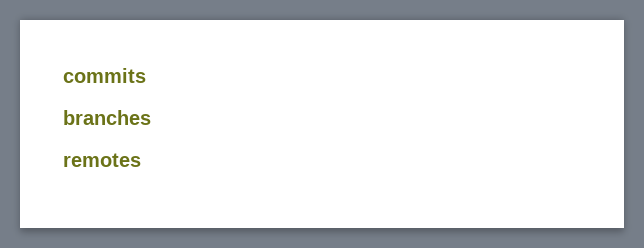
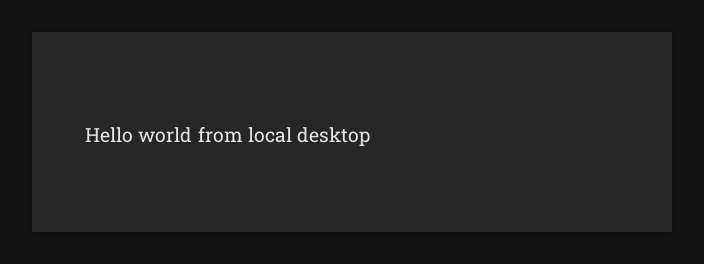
- commits
- branches
- remotes
+ Hello world from local desktop

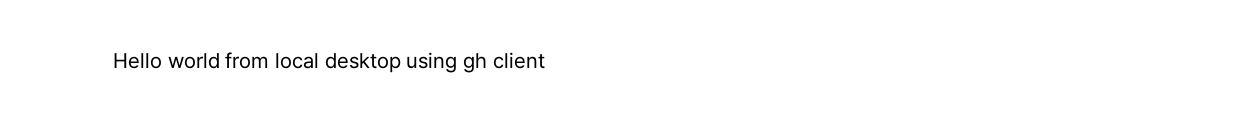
- Hello world from local desktop
+ Hello world from local desktop using gh client

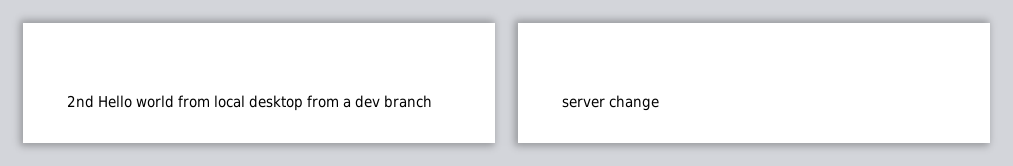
- Hello world from local desktop using gh client
+ 2nd Hello world from local desktop from a dev branch server change

